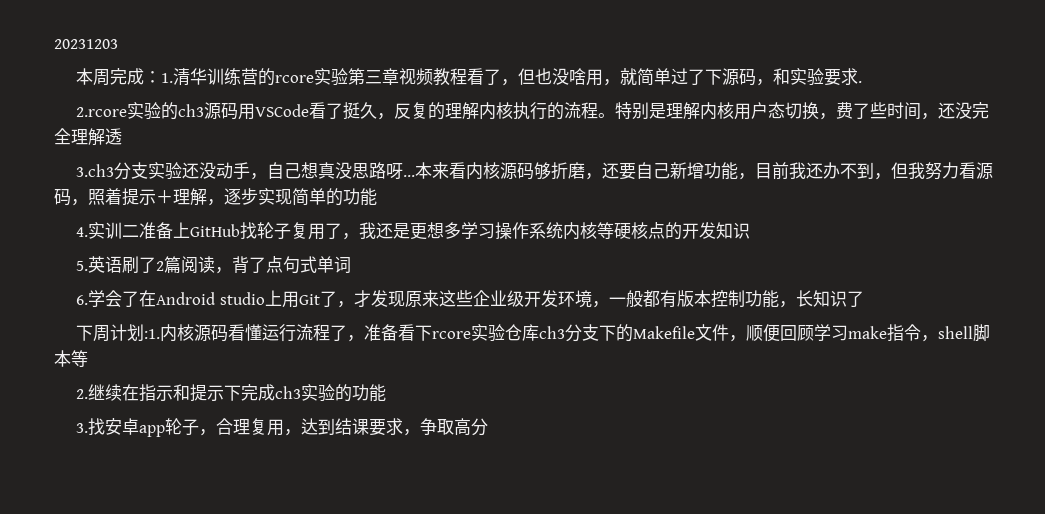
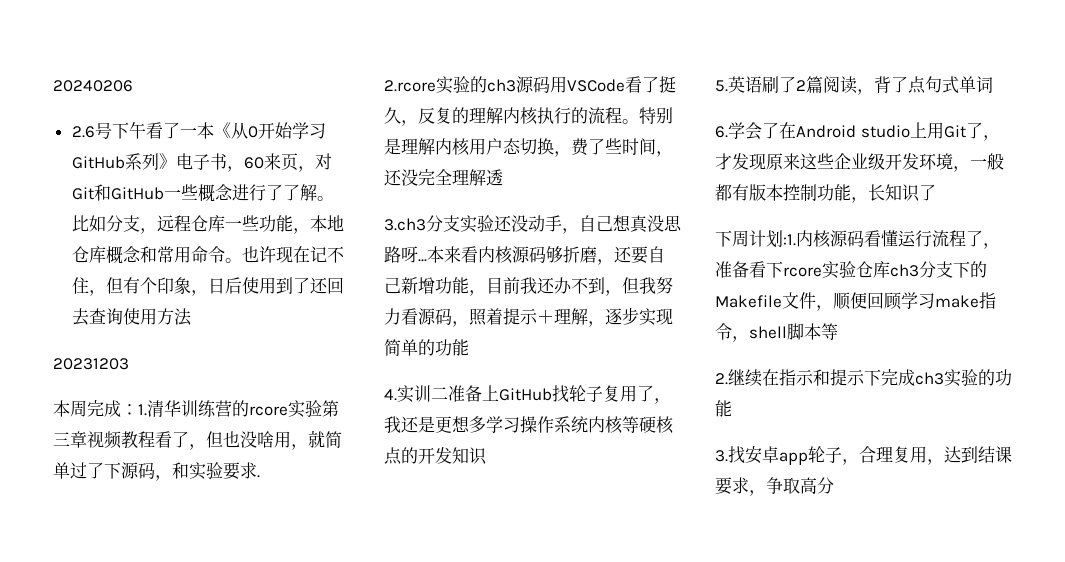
+ 20240206
+ 2.6号下午看了一本《从0开始学习GitHub系列》电子书，60来页，对Git和GitHub一些概念进行了了解。比如分支，远程仓库一些功能，本地仓库概念和常用命令。也许现在记不住，但有个印象，日后使用到了还回去查询使用方法

